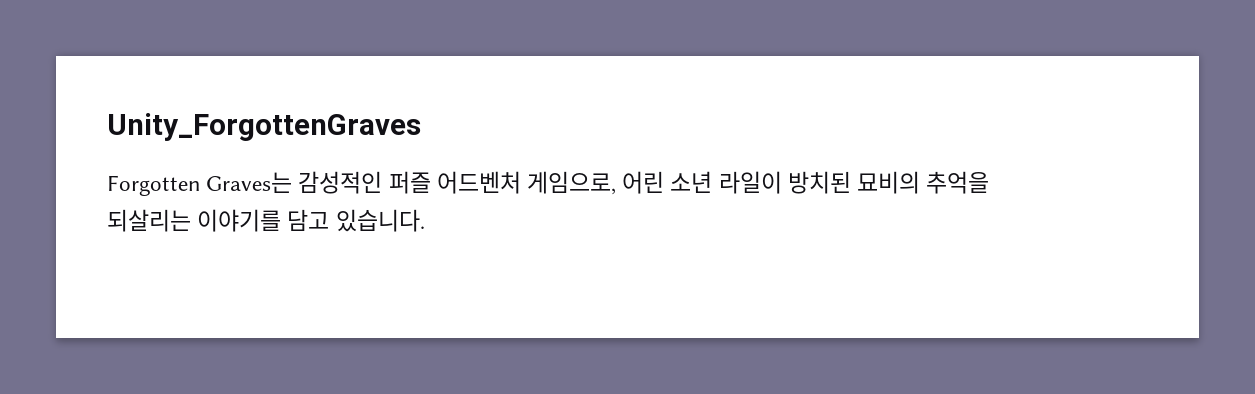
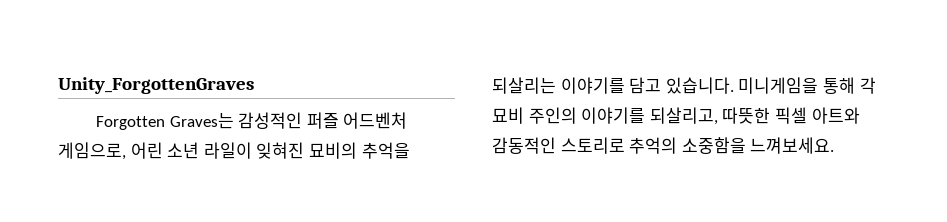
- Forgotten Graves는 감성적인 퍼즐 어드벤처 게임으로, 어린 소년 라일이 방치된 묘비의 추억을 되살리는 이야기를 담고 있습니다.
+ Forgotten Graves는 감성적인 퍼즐 어드벤처 게임으로, 어린 소년 라일이 잊혀진 묘비의 추억을 되살리는 이야기를 담고 있습니다.
+ 미니게임을 통해 각 묘비 주인의 이야기를 되살리고, 따뜻한 픽셀 아트와 감동적인 스토리로 추억의 소중함을 느껴보세요.

